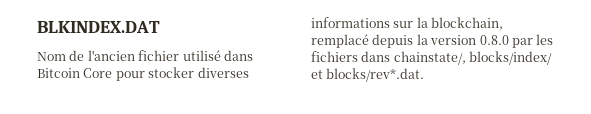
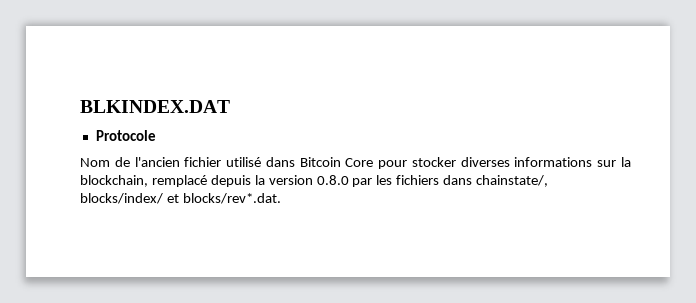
+ Protocole

